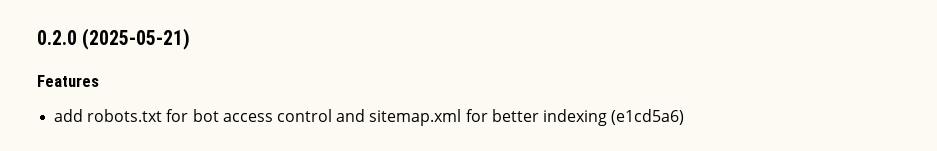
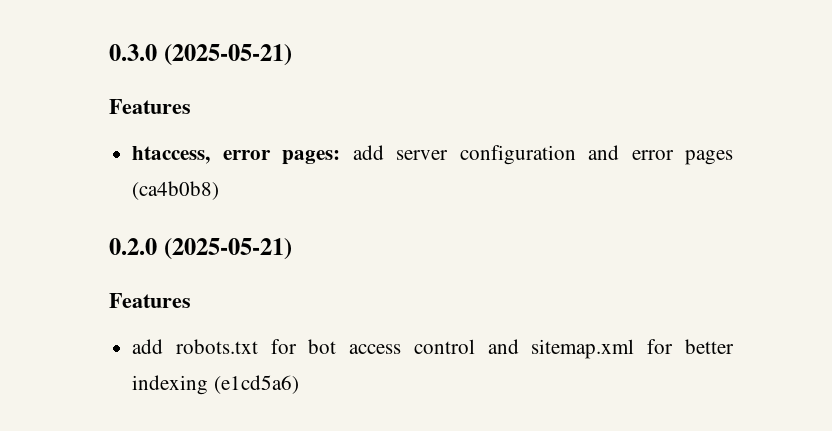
+ 0.3.0 (2025-05-21)
+ Features
+ htaccess, error pages: add server configuration and error pages (ca4b0b8)

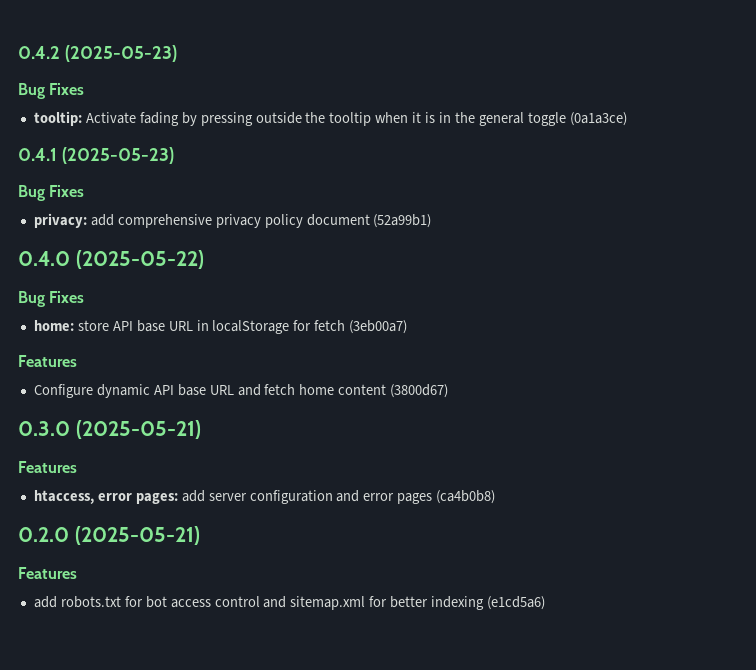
+ 0.4.2 (2025-05-23)
+ Bug Fixes
+ tooltip: Activate fading by pressing outside the tooltip when it is in the general toggle (0a1a3ce)
+ 0.4.1 (2025-05-23)
+ Bug Fixes
+ privacy: add comprehensive privacy policy document (52a99b1)
+ 0.4.0 (2025-05-22)
+ Bug Fixes
+ home: store API base URL in localStorage for fetch (3eb00a7)
+ Features
+ Configure dynamic API base URL and fetch home content (3800d67)

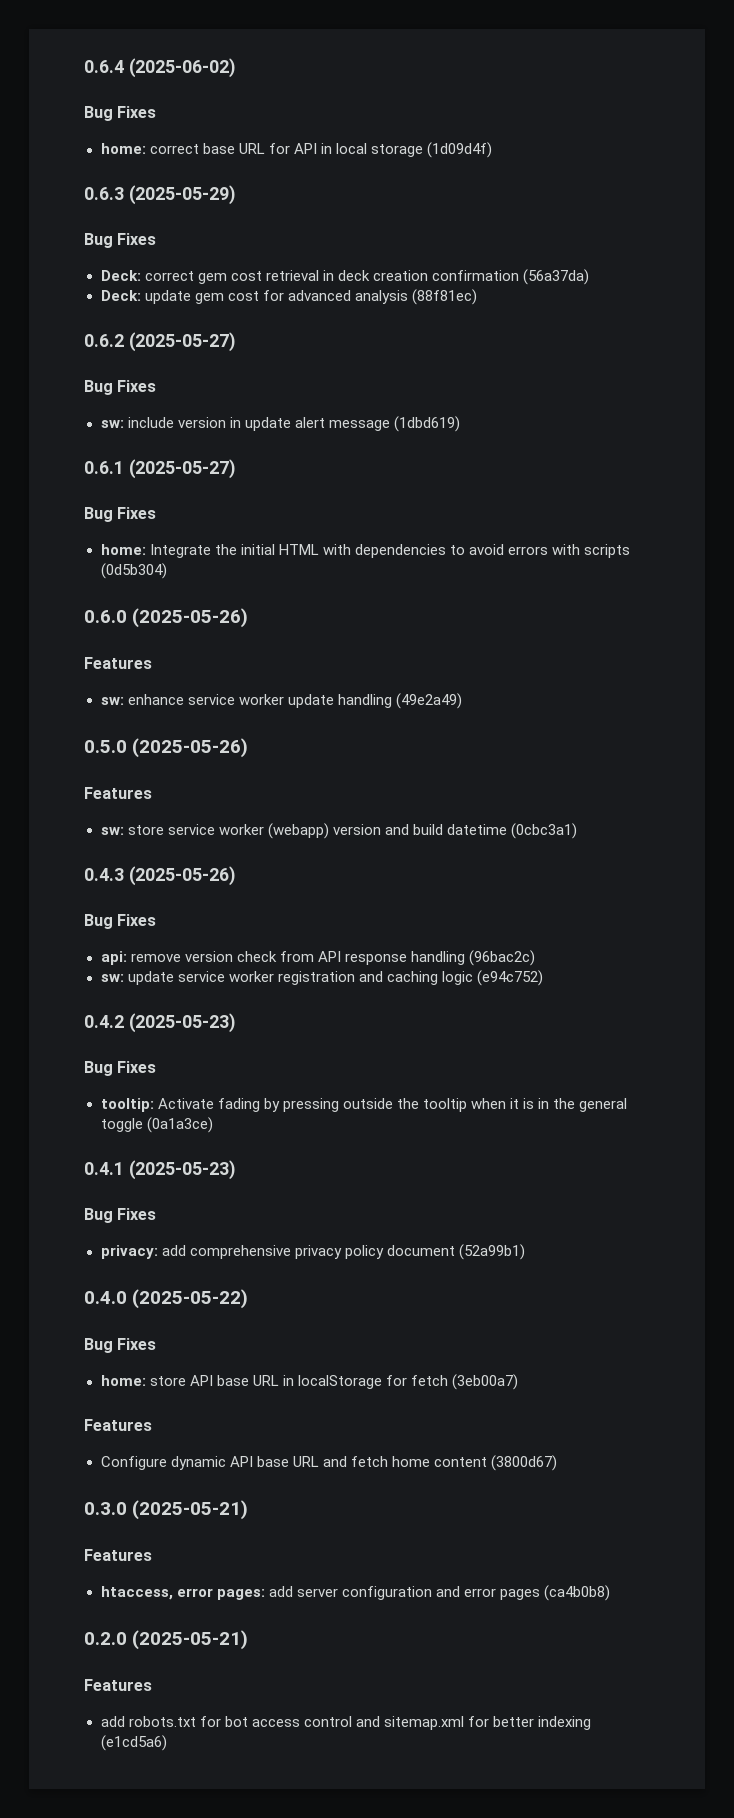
+ 0.6.4 (2025-06-02)
+ Bug Fixes
+ home: correct base URL for API in local storage (1d09d4f)
+ 0.6.3 (2025-05-29)
+ Bug Fixes
+ Deck: correct gem cost retrieval in deck creation confirmation (56a37da)
+ Deck: update gem cost for advanced analysis (88f81ec)
+ 0.6.2 (2025-05-27)
+ Bug Fixes
+ sw: include version in update alert message (1dbd619)
+ 0.6.1 (2025-05-27)
+ Bug Fixes
+ home: Integrate the initial HTML with dependencies to avoid errors with scripts (0d5b304)
+ 0.6.0 (2025-05-26)
+ Features
+ sw: enhance service worker update handling (49e2a49)
+ 0.5.0 (2025-05-26)
+ Features
+ sw: store service worker (webapp) version and build datetime (0cbc3a1)
+ 0.4.3 (2025-05-26)
+ Bug Fixes
+ api: remove version check from API response handling (96bac2c)
+ sw: update service worker registration and caching logic (e94c752)

